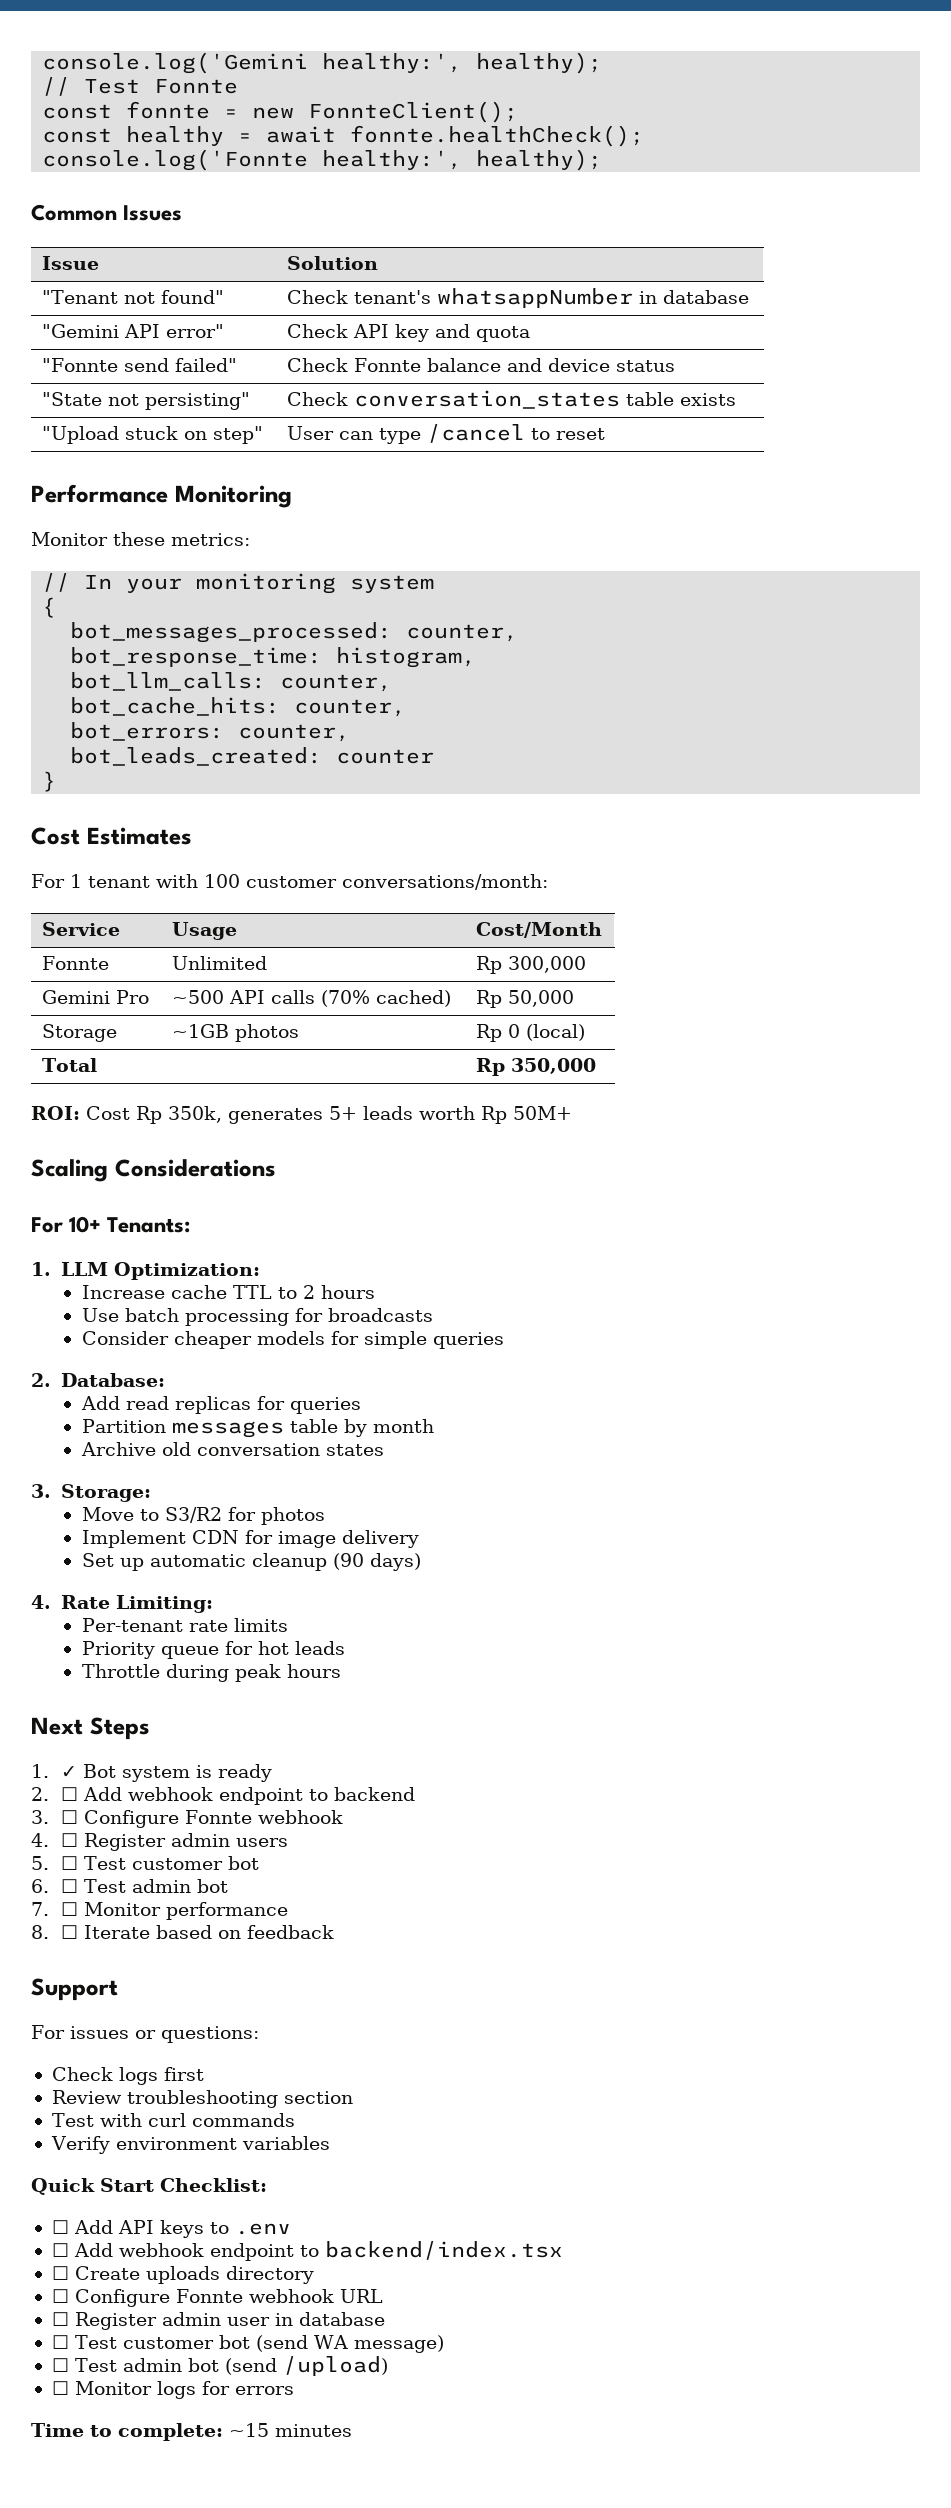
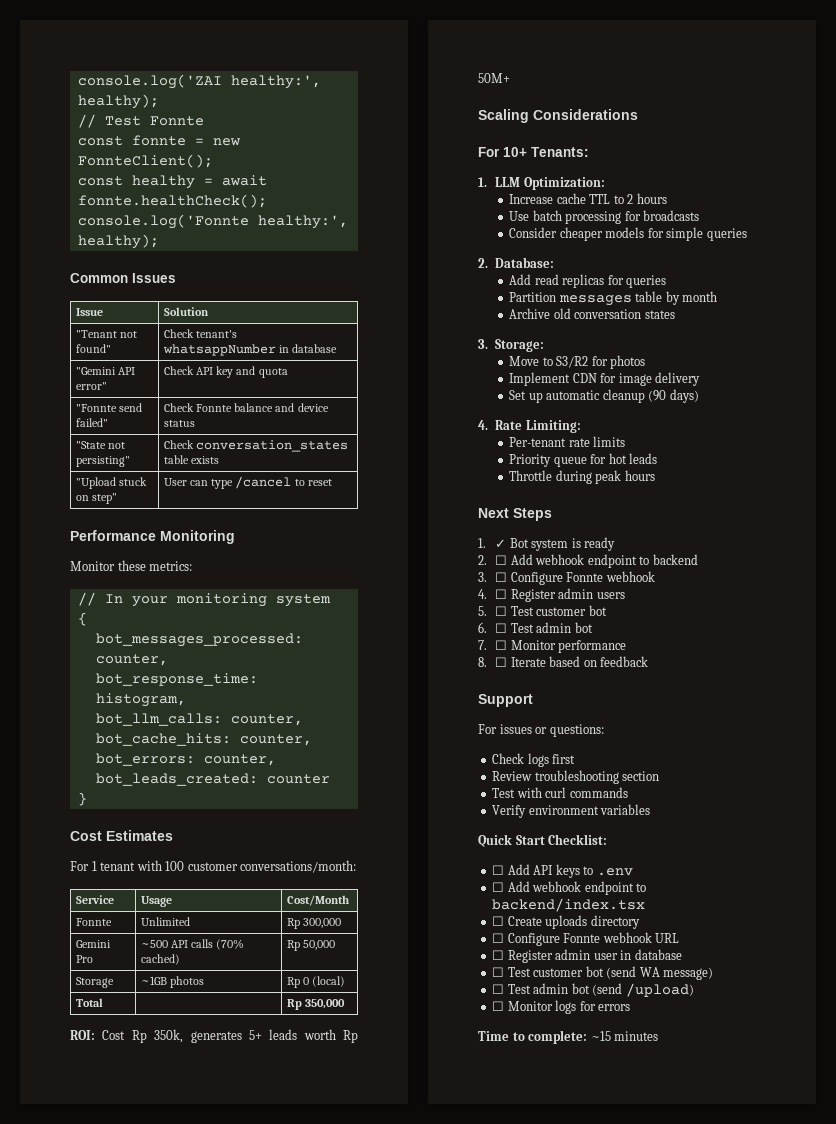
- console.log('Gemini healthy:', healthy);
+ console.log('ZAI healthy:', healthy);

